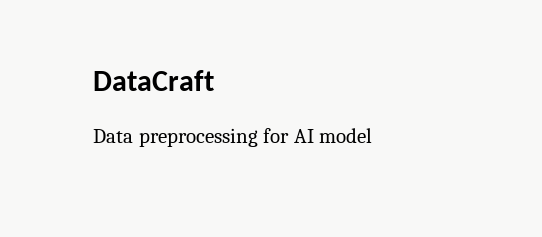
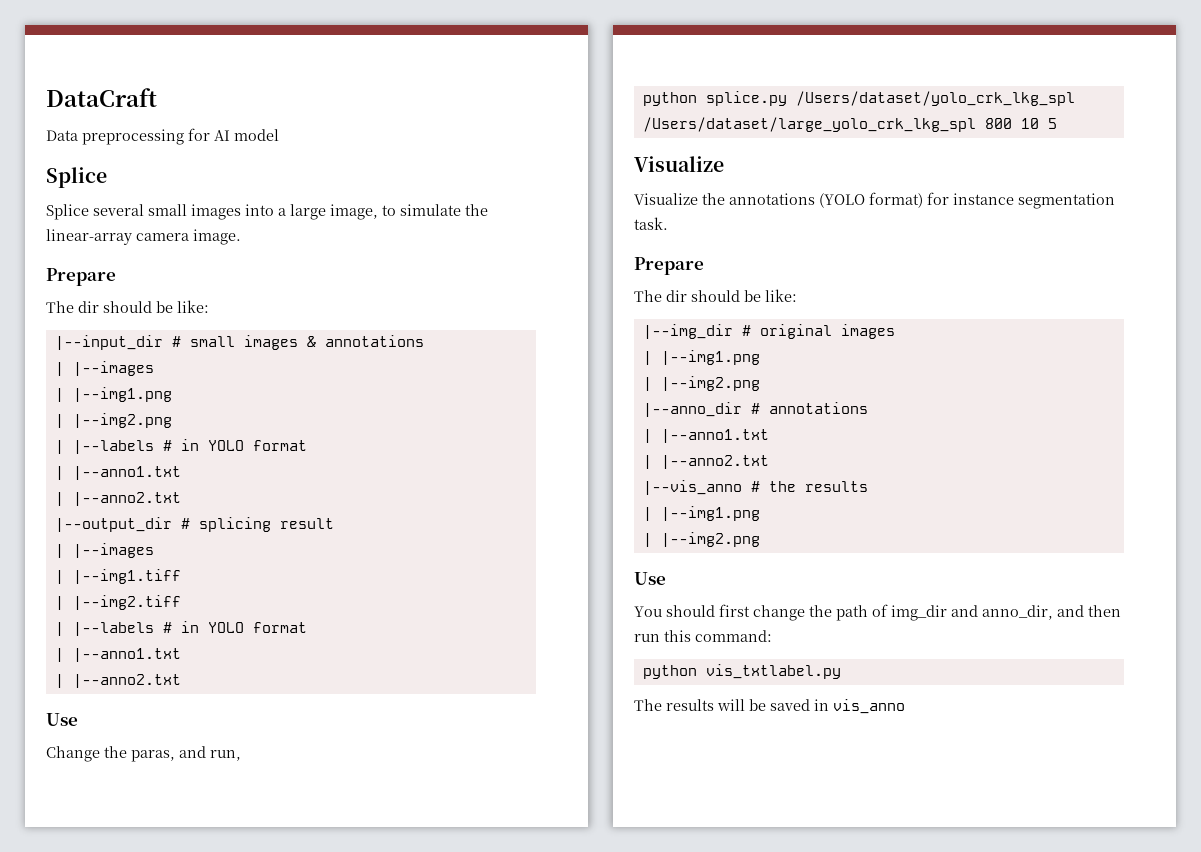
  Data preprocessing for AI model
+ Splice
+ Splice several small images into a large image, to simulate the linear-array camera image.
+ Prepare
+ The dir should be like:
+ |--input_dir # small images & annotations
+ | |--images
+ | |--img1.png
+ | |--img2.png
+ | |--labels # in YOLO format
+ | |--anno1.txt
+ | |--anno2.txt
+ |--output_dir # splicing result
+ | |--images
+ | |--img1.tiff
+ | |--img2.tiff
+ | |--labels # in YOLO format
+ | |--anno1.txt
+ | |--anno2.txt
+ Use
+ Change the paras, and run,
+ python splice.py /Users/dataset/yolo_crk_lkg_spl /Users/dataset/large_yolo_crk_lkg_spl 800 10 5
+ Visualize
+ Visualize the annotations (YOLO format) for instance segmentation task.
+ Prepare
+ The dir should be like:
+ |--img_dir # original images
+ | |--img1.png
+ | |--img2.png
+ |--anno_dir # annotations
+ | |--anno1.txt
+ | |--anno2.txt
+ |--vis_anno # the results
+ | |--img1.png
+ | |--img2.png
+ Use
+ You should first change the path of img_dir and anno_dir, and then run this command:
+ python vis_txtlabel.py
+ The results will be saved in vis_anno

